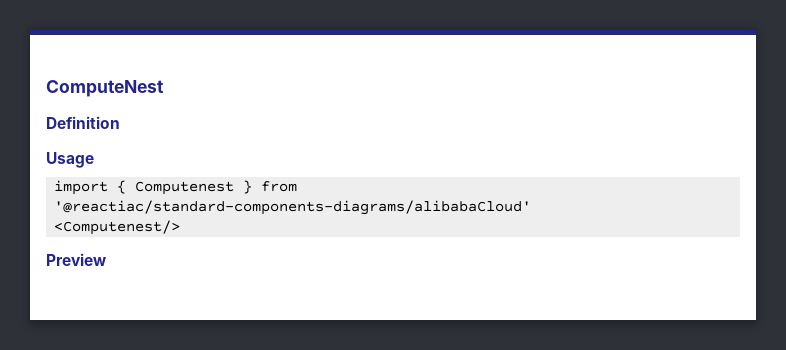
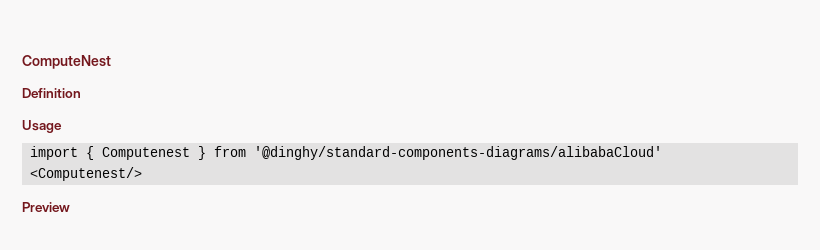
- import { Computenest } from '@reactiac/standard-components-diagrams/alibabaCloud'
+ import { Computenest } from '@dinghy/standard-components-diagrams/alibabaCloud'

